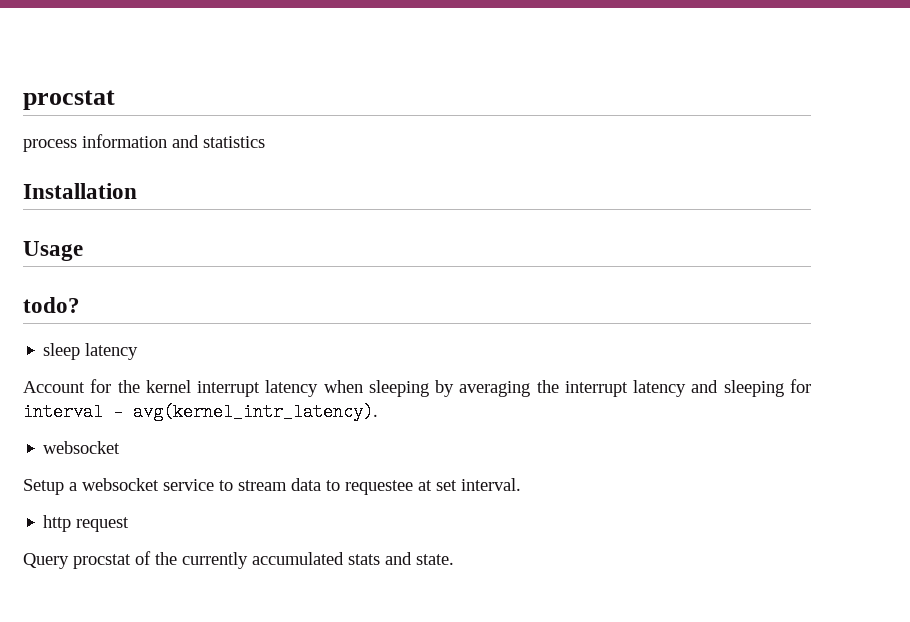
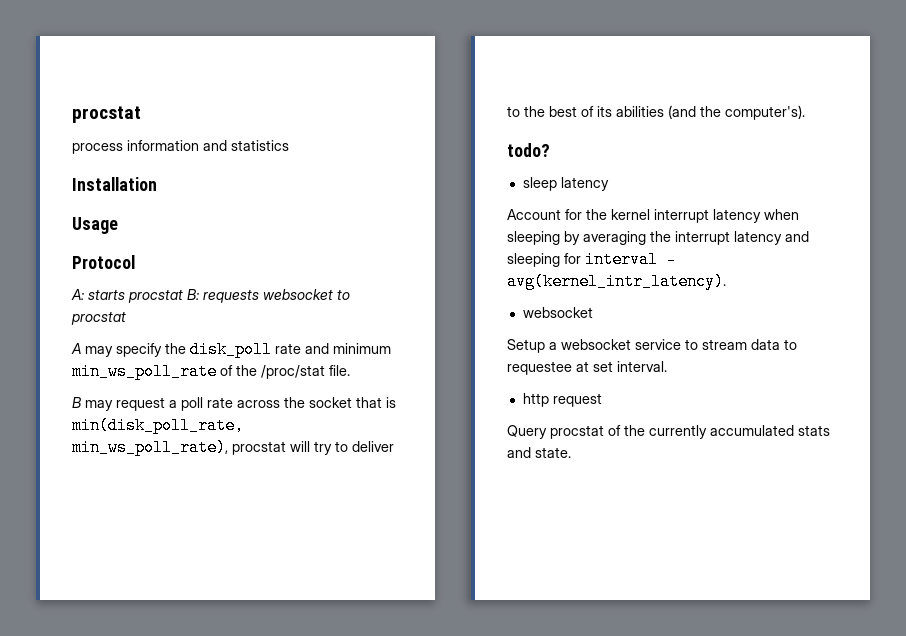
+ Protocol
+ A: starts procstat B: requests websocket to procstat
+ A may specify the disk_poll rate and minimum min_ws_poll_rate of the /proc/stat file.
+ B may request a poll rate across the socket that is min(disk_poll_rate, min_ws_poll_rate), procstat will try to deliver to the best of its abilities (and the computer's).

